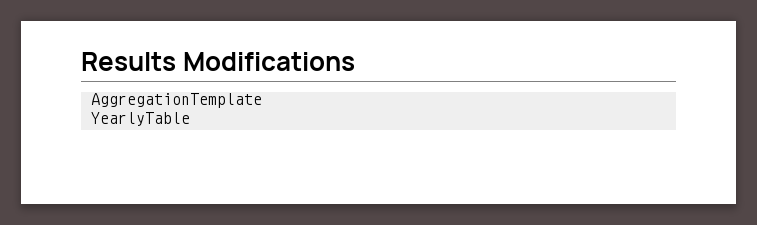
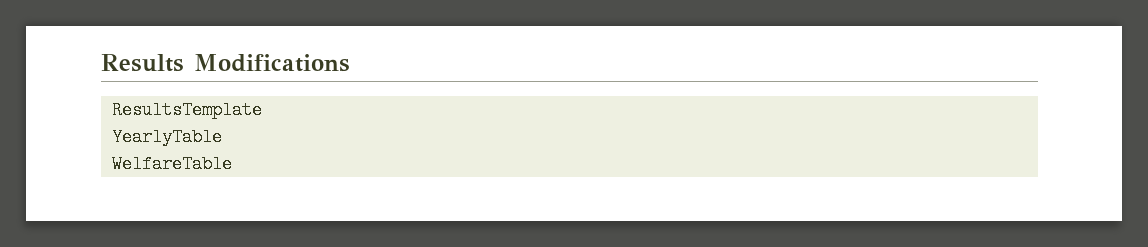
- AggregationTemplate
+ ResultsTemplate
+ WelfareTable

